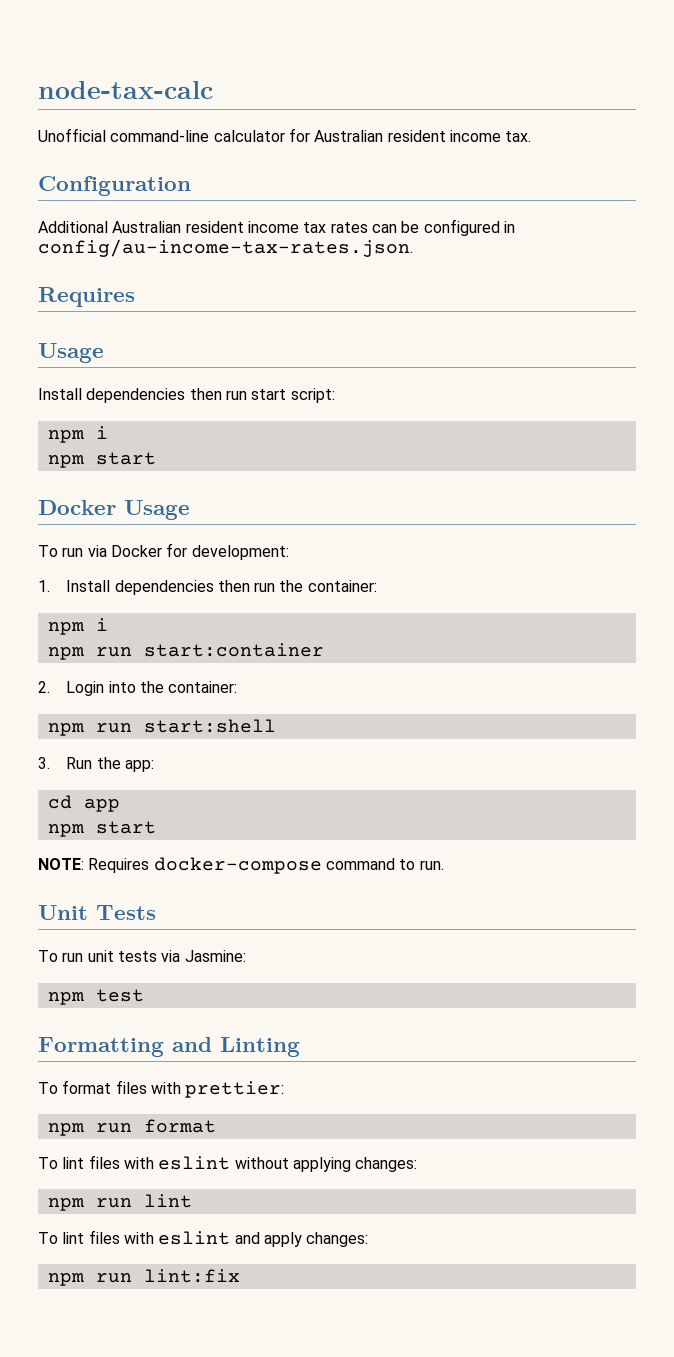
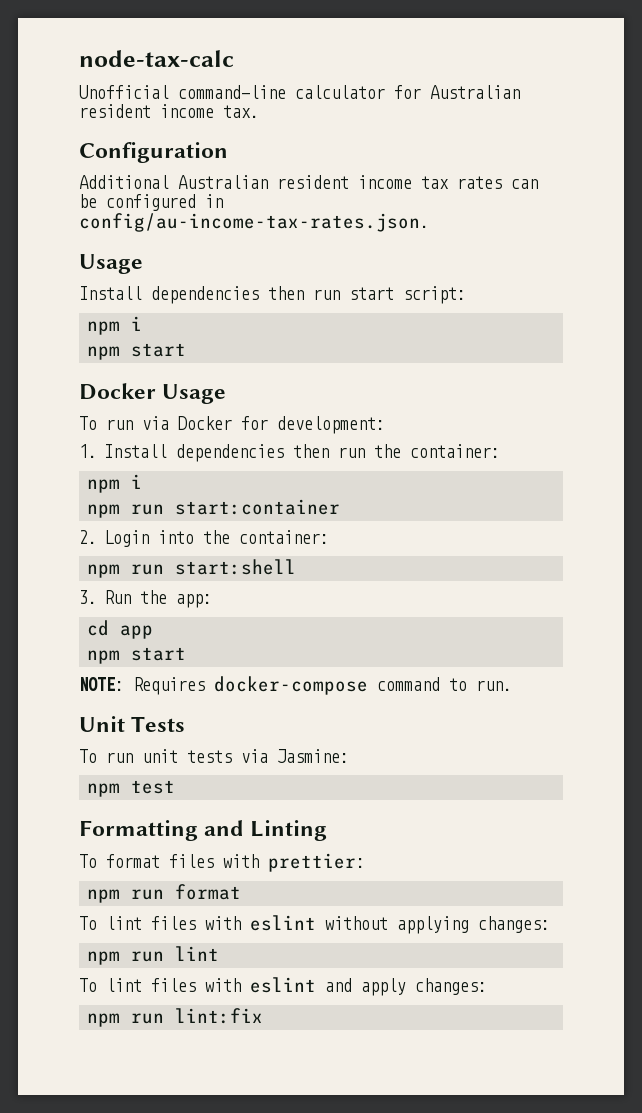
  Additional Australian resident income tax rates can be configured in config/au-income-tax-rates.json.
- Requires

